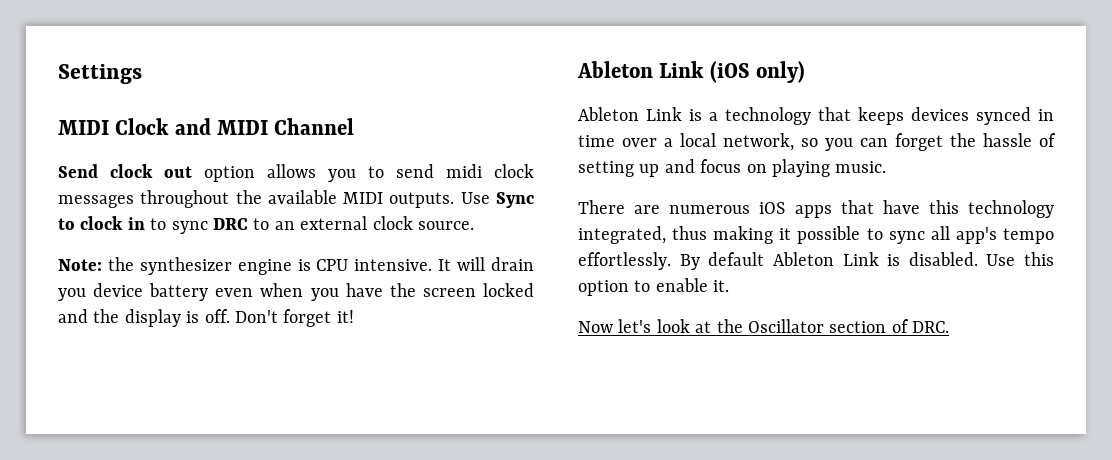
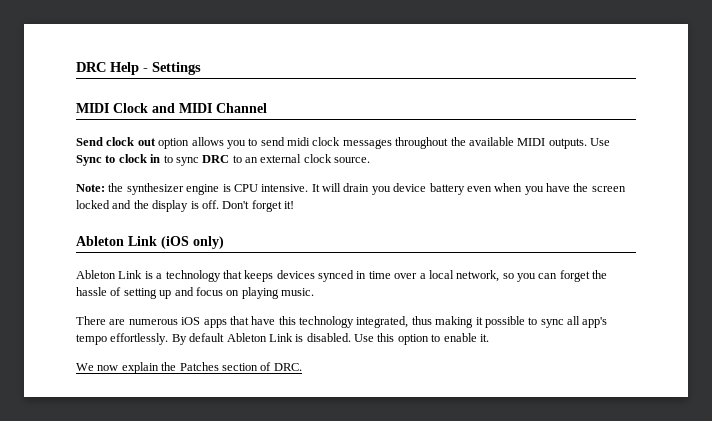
- Settings
+ DRC Help - Settings
- Now let's look at the Oscillator section of DRC.
+ We now explain the Patches section of DRC.

